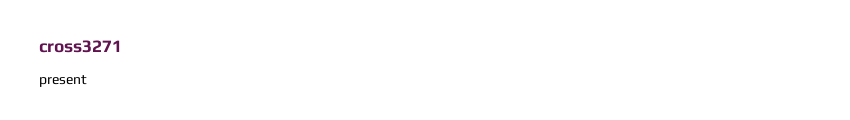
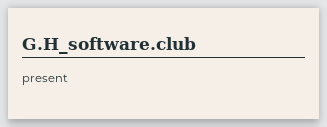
- cross3271
+ G.H_software.club

